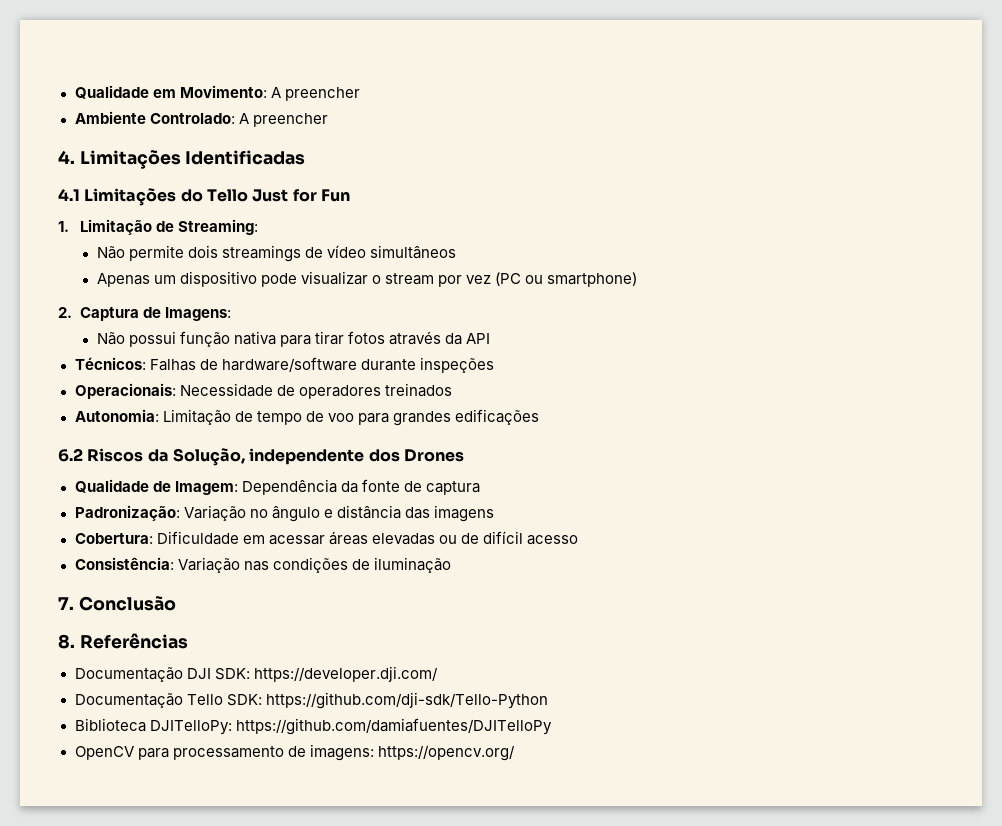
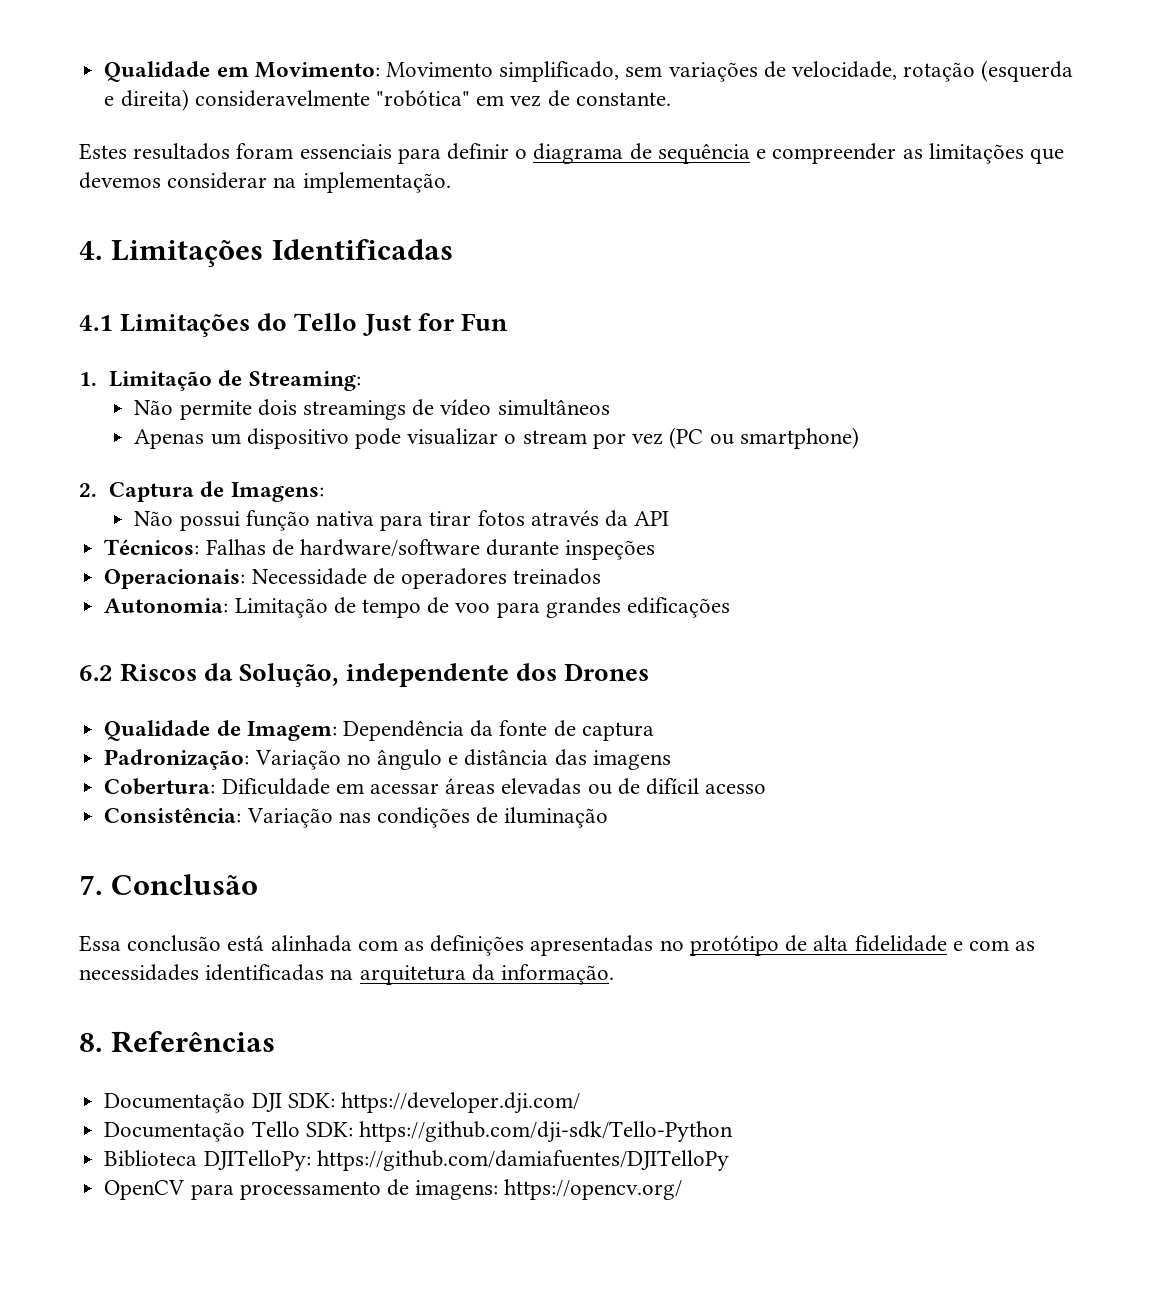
- Qualidade em Movimento: A preencher
- Ambiente Controlado: A preencher
+ Qualidade em Movimento: Movimento simplificado, sem variações de velocidade, rotação (esquerda e direita) consideravelmente "robótica" em vez de constante.
+ Estes resultados foram essenciais para definir o diagrama de sequência e compreender as limitações que devemos considerar na implementação.
+ Essa conclusão está alinhada com as definições apresentadas no protótipo de alta fidelidade e com as necessidades identificadas na arquitetura da informação.

